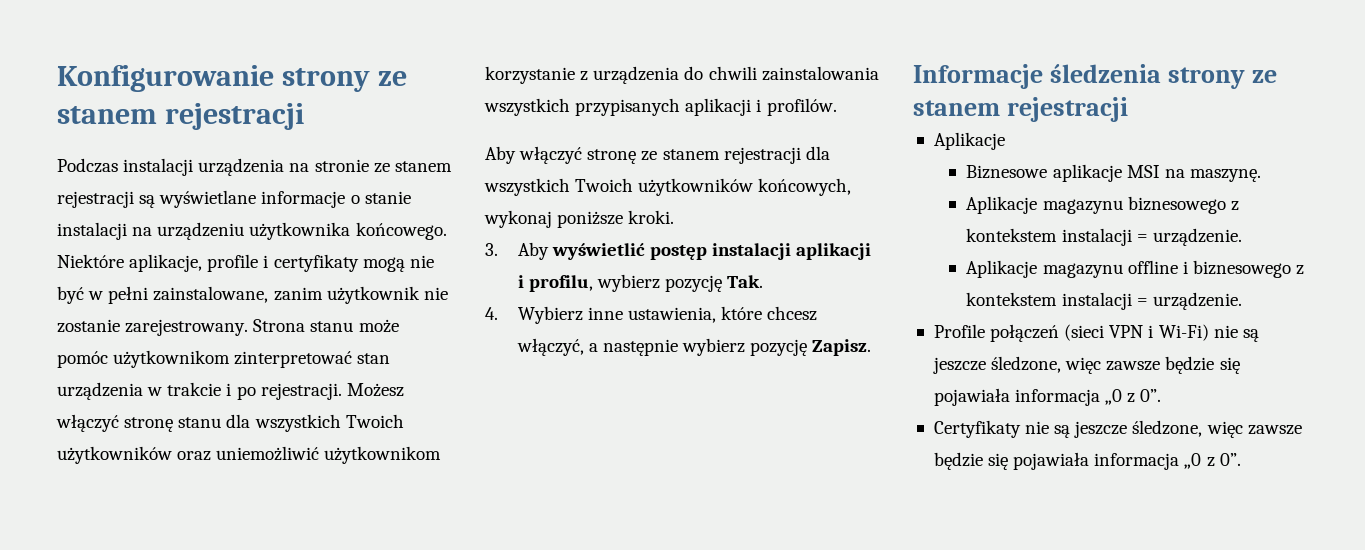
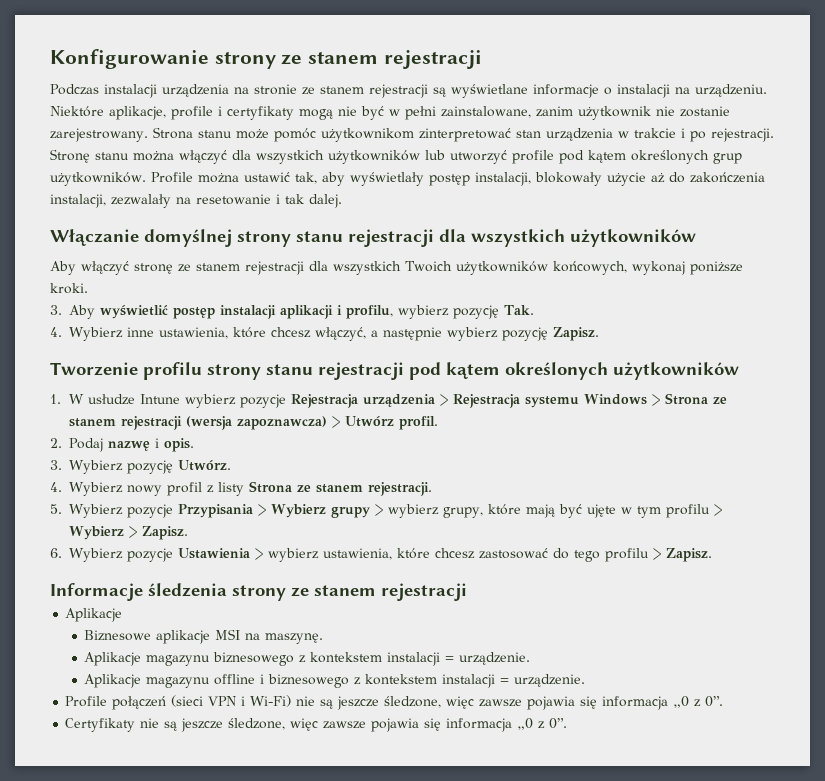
- Podczas instalacji urządzenia na stronie ze stanem rejestracji są wyświetlane informacje o stanie instalacji na urządzeniu użytkownika końcowego.
+ Podczas instalacji urządzenia na stronie ze stanem rejestracji są wyświetlane informacje o instalacji na urządzeniu.
- Możesz włączyć stronę stanu dla wszystkich Twoich użytkowników oraz uniemożliwić użytkownikom korzystanie z urządzenia do chwili zainstalowania wszystkich przypisanych aplikacji i profilów.
+ Stronę stanu można włączyć dla wszystkich użytkowników lub utworzyć profile pod kątem określonych grup użytkowników. Profile można ustawić tak, aby wyświetlały postęp instalacji, blokowały użycie aż do zakończenia instalacji, zezwalały na resetowanie i tak dalej.
+ Włączanie domyślnej strony stanu rejestracji dla wszystkich użytkowników
+ Tworzenie profilu strony stanu rejestracji pod kątem określonych użytkowników
+ 1. W usłudze Intune wybierz pozycje Rejestracja urządzenia > Rejestracja systemu Windows > Strona ze stanem rejestracji (wersja zapoznawcza) > Utwórz profil.
+ 2. Podaj nazwę i opis.
+ 3. Wybierz pozycję Utwórz.
+ 4. Wybierz nowy profil z listy Strona ze stanem rejestracji.
+ 5. Wybierz pozycje Przypisania > Wybierz grupy > wybierz grupy, które mają być ujęte w tym profilu > Wybierz > Zapisz.
+ 6. Wybierz pozycje Ustawienia > wybierz ustawienia, które chcesz zastosować do tego profilu > Zapisz.
- Profile połączeń (sieci VPN i Wi-Fi) nie są jeszcze śledzone, więc zawsze będzie się pojawiała informacja „0 z 0”.
+ Profile połączeń (sieci VPN i Wi-Fi) nie są jeszcze śledzone, więc zawsze pojawia się informacja „0 z 0”.
- Certyfikaty nie są jeszcze śledzone, więc zawsze będzie się pojawiała informacja „0 z 0”.
+ Certyfikaty nie są jeszcze śledzone, więc zawsze pojawia się informacja „0 z 0”.

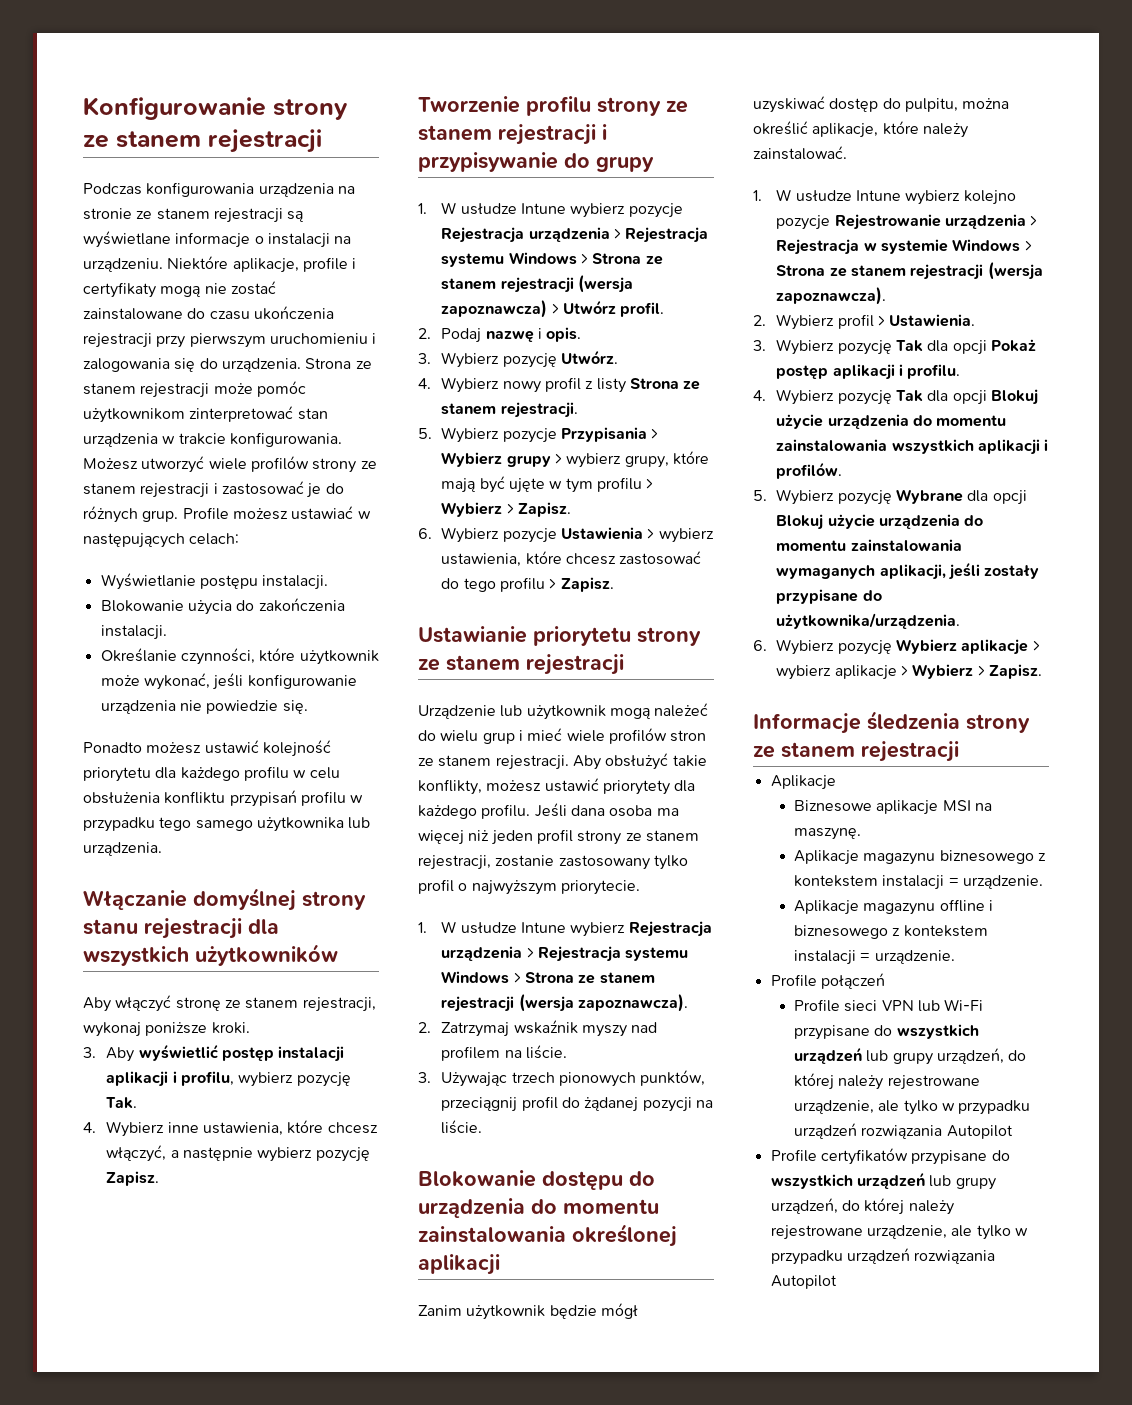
- Podczas instalacji urządzenia na stronie ze stanem rejestracji są wyświetlane informacje o instalacji na urządzeniu.
+ Podczas konfigurowania urządzenia na stronie ze stanem rejestracji są wyświetlane informacje o instalacji na urządzeniu.
- Niektóre aplikacje, profile i certyfikaty mogą nie być w pełni zainstalowane, zanim użytkownik nie zostanie zarejestrowany. Strona stanu może pomóc użytkownikom zinterpretować stan urządzenia w trakcie i po rejestracji. Stronę stanu można włączyć dla wszystkich użytkowników lub utworzyć profile pod kątem określonych grup użytkowników. Profile można ustawić tak, aby wyświetlały postęp instalacji, blokowały użycie aż do zakończenia instalacji, zezwalały na resetowanie i tak dalej.
+ Niektóre aplikacje, profile i certyfikaty mogą nie zostać zainstalowane do czasu ukończenia rejestracji przy pierwszym uruchomieniu i zalogowania się do urządzenia. Strona ze stanem rejestracji może pomóc użytkownikom zinterpretować stan urządzenia w trakcie konfigurowania. Możesz utworzyć wiele profilów strony ze stanem rejestracji i zastosować je do różnych grup. Profile możesz ustawiać w następujących celach:
+ Wyświetlanie postępu instalacji.
+ Blokowanie użycia do zakończenia instalacji.
+ Określanie czynności, które użytkownik może wykonać, jeśli konfigurowanie urządzenia nie powiedzie się.
+ Ponadto możesz ustawić kolejność priorytetu dla każdego profilu w celu obsłużenia konfliktu przypisań profilu w przypadku tego samego użytkownika lub urządzenia.
- Aby włączyć stronę ze stanem rejestracji dla wszystkich Twoich użytkowników końcowych, wykonaj poniższe kroki.
+ Aby włączyć stronę ze stanem rejestracji, wykonaj poniższe kroki.
- Tworzenie profilu strony stanu rejestracji pod kątem określonych użytkowników
+ Tworzenie profilu strony ze stanem rejestracji i przypisywanie do grupy
+ Ustawianie priorytetu strony ze stanem rejestracji
+ Urządzenie lub użytkownik mogą należeć do wielu grup i mieć wiele profilów stron ze stanem rejestracji. Aby obsłużyć takie konflikty, możesz ustawić priorytety dla każdego profilu. Jeśli dana osoba ma więcej niż jeden profil strony ze stanem rejestracji, zostanie zastosowany tylko profil o najwyższym priorytecie.
+ 1. W usłudze Intune wybierz Rejestracja urządzenia > Rejestracja systemu Windows > Strona ze stanem rejestracji (wersja zapoznawcza).
+ 2. Zatrzymaj wskaźnik myszy nad profilem na liście.
+ 3. Używając trzech pionowych punktów, przeciągnij profil do żądanej pozycji na liście.
+ Blokowanie dostępu do urządzenia do momentu zainstalowania określonej aplikacji
+ Zanim użytkownik będzie mógł uzyskiwać dostęp do pulpitu, można określić aplikacje, które należy zainstalować.
+ 1. W usłudze Intune wybierz kolejno pozycje Rejestrowanie urządzenia > Rejestracja w systemie Windows > Strona ze stanem rejestracji (wersja zapoznawcza).
+ 2. Wybierz profil > Ustawienia.
+ 3. Wybierz pozycję Tak dla opcji Pokaż postęp aplikacji i profilu.
+ 4. Wybierz pozycję Tak dla opcji Blokuj użycie urządzenia do momentu zainstalowania wszystkich aplikacji i profilów.
+ 5. Wybierz pozycję Wybrane dla opcji Blokuj użycie urządzenia do momentu zainstalowania wymaganych aplikacji, jeśli zostały przypisane do użytkownika/urządzenia.
+ 6. Wybierz pozycję Wybierz aplikacje > wybierz aplikacje > Wybierz > Zapisz.
- Profile połączeń (sieci VPN i Wi-Fi) nie są jeszcze śledzone, więc zawsze pojawia się informacja „0 z 0”.
- Certyfikaty nie są jeszcze śledzone, więc zawsze pojawia się informacja „0 z 0”.
+ Profile połączeń
+ Profile sieci VPN lub Wi-Fi przypisane do wszystkich urządzeń lub grupy urządzeń, do której należy rejestrowane urządzenie, ale tylko w przypadku urządzeń rozwiązania Autopilot
+ Profile certyfikatów przypisane do wszystkich urządzeń lub grupy urządzeń, do której należy rejestrowane urządzenie, ale tylko w przypadku urządzeń rozwiązania Autopilot

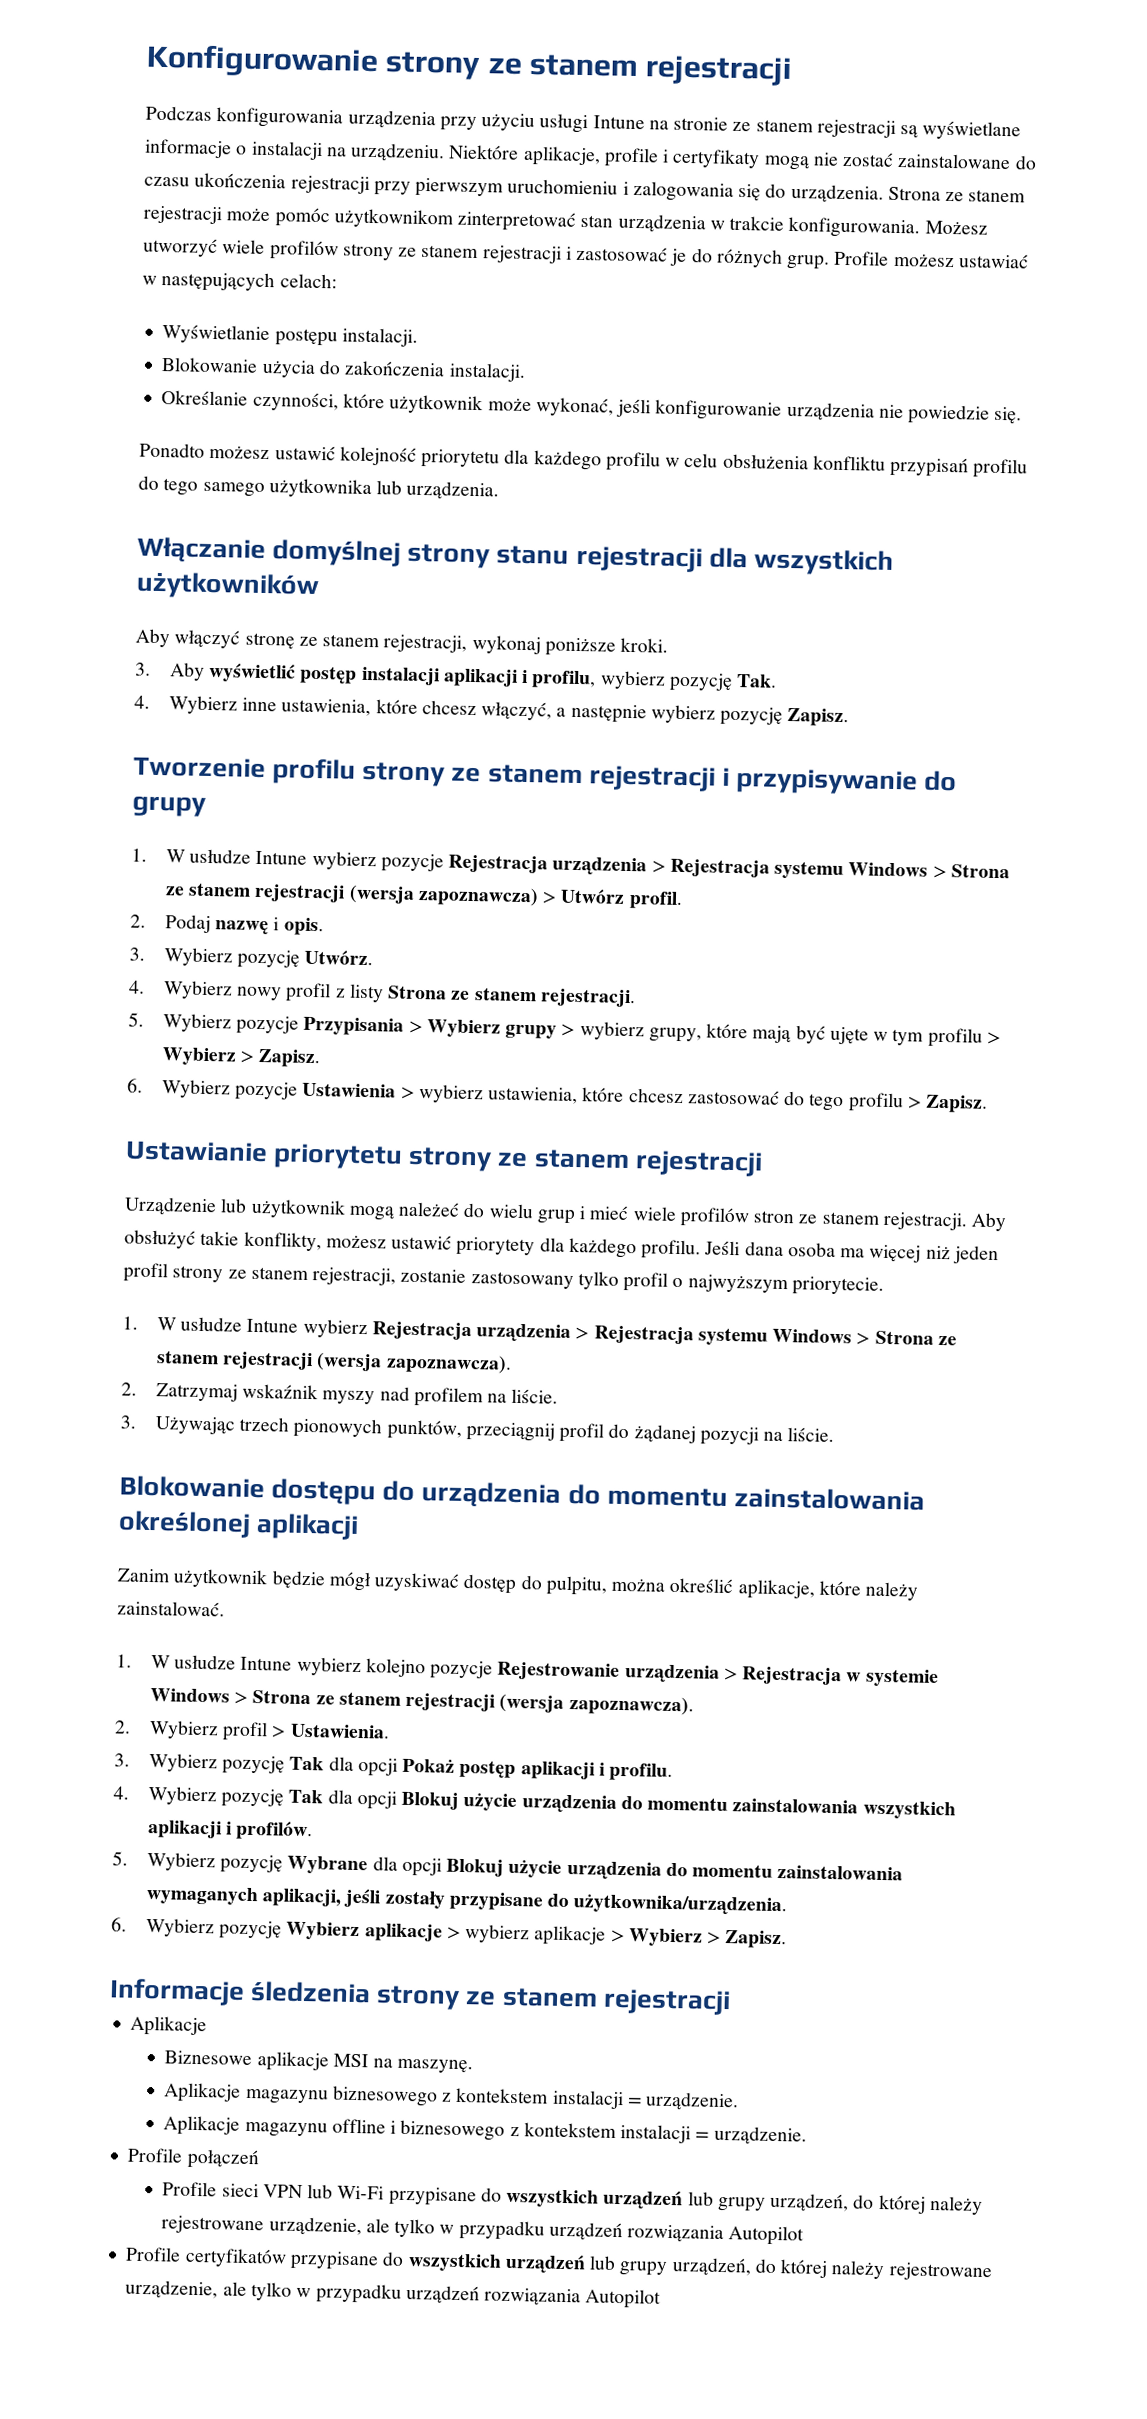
- Podczas konfigurowania urządzenia na stronie ze stanem rejestracji są wyświetlane informacje o instalacji na urządzeniu.
+ Podczas konfigurowania urządzenia przy użyciu usługi Intune na stronie ze stanem rejestracji są wyświetlane informacje o instalacji na urządzeniu.
- Ponadto możesz ustawić kolejność priorytetu dla każdego profilu w celu obsłużenia konfliktu przypisań profilu w przypadku tego samego użytkownika lub urządzenia.
+ Ponadto możesz ustawić kolejność priorytetu dla każdego profilu w celu obsłużenia konfliktu przypisań profilu do tego samego użytkownika lub urządzenia.

